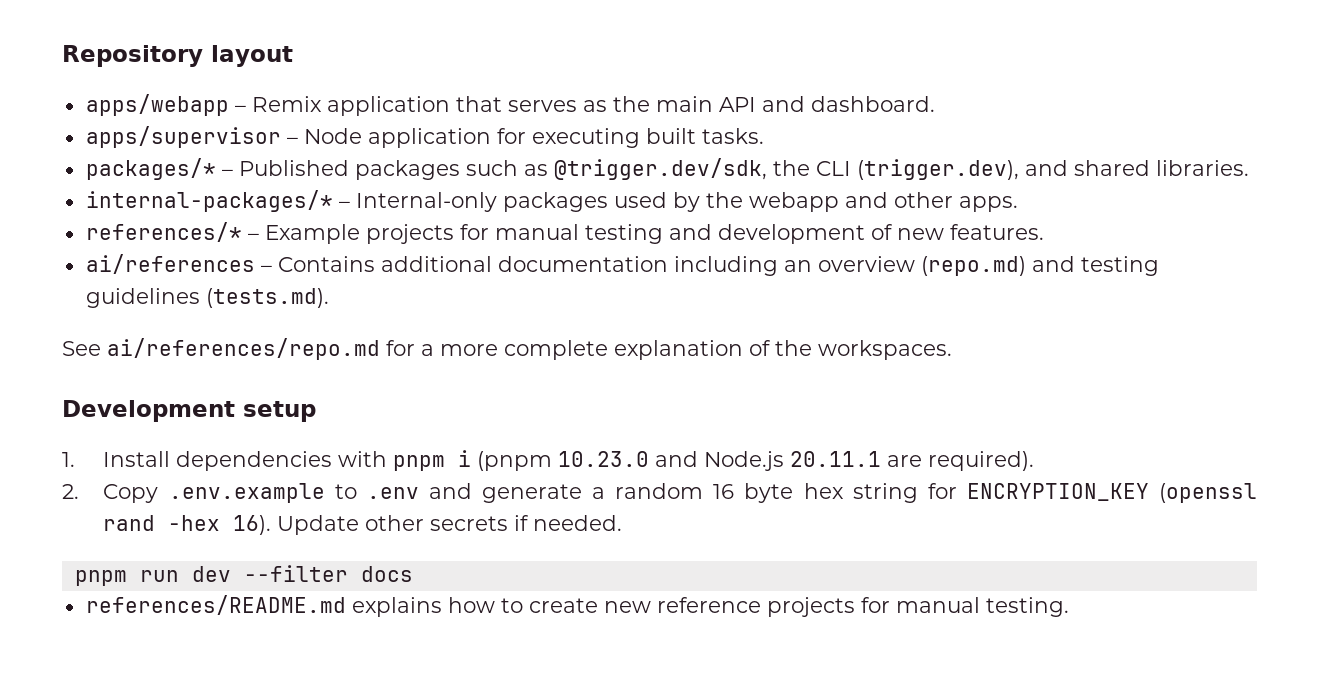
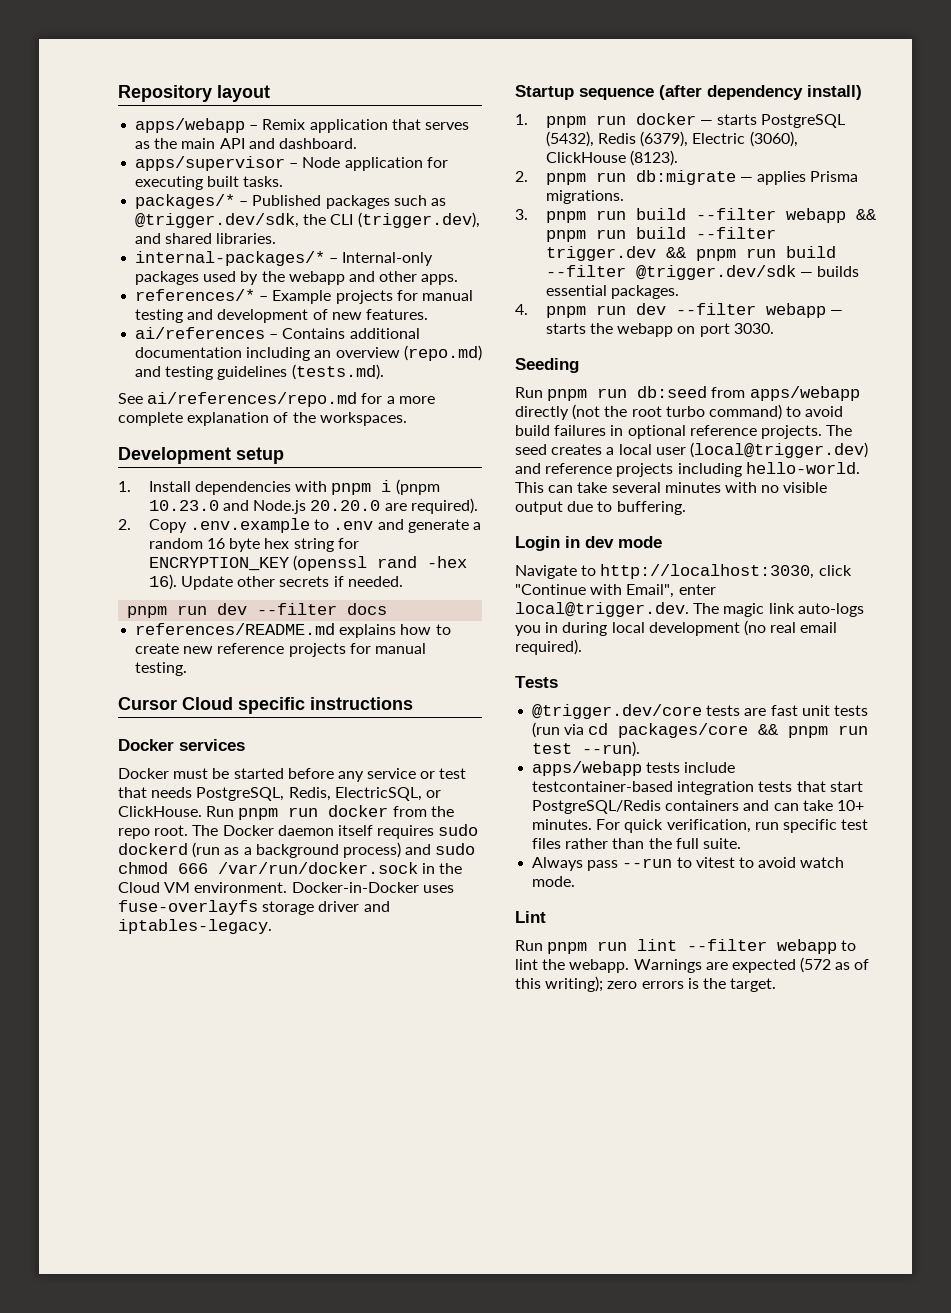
- 1. Install dependencies with pnpm i (pnpm 10.23.0 and Node.js 20.11.1 are required).
+ 1. Install dependencies with pnpm i (pnpm 10.23.0 and Node.js 20.20.0 are required).
+ Cursor Cloud specific instructions
+ Docker services
+ Docker must be started before any service or test that needs PostgreSQL, Redis, ElectricSQL, or ClickHouse. Run pnpm run docker from the repo root. The Docker daemon itself requires sudo dockerd (run as a background process) and sudo chmod 666 /var/run/docker.sock in the Cloud VM environment. Docker-in-Docker uses fuse-overlayfs storage driver and iptables-legacy.
+ Startup sequence (after dependency install)
+ 1. pnpm run docker — starts PostgreSQL (5432), Redis (6379), Electric (3060), ClickHouse (8123).
+ 2. pnpm run db:migrate — applies Prisma migrations.
+ 3. pnpm run build --filter webapp && pnpm run build --filter trigger.dev && pnpm run build --filter @trigger.dev/sdk — builds essential packages.
+ 4. pnpm run dev --filter webapp — starts the webapp on port 3030.
+ Seeding
+ Run pnpm run db:seed from apps/webapp directly (not the root turbo command) to avoid build failures in optional reference projects. The seed creates a local user (local@trigger.dev) and reference projects including hello-world. This can take several minutes with no visible output due to buffering.
+ Login in dev mode
+ Navigate to http://localhost:3030, click "Continue with Email", enter local@trigger.dev. The magic link auto-logs you in during local development (no real email required).
+ Tests
+ @trigger.dev/core tests are fast unit tests (run via cd packages/core && pnpm run test --run).
+ apps/webapp tests include testcontainer-based integration tests that start PostgreSQL/Redis containers and can take 10+ minutes. For quick verification, run specific test files rather than the full suite.
+ Always pass --run to vitest to avoid watch mode.
+ Lint
+ Run pnpm run lint --filter webapp to lint the webapp. Warnings are expected (572 as of this writing); zero errors is the target.

